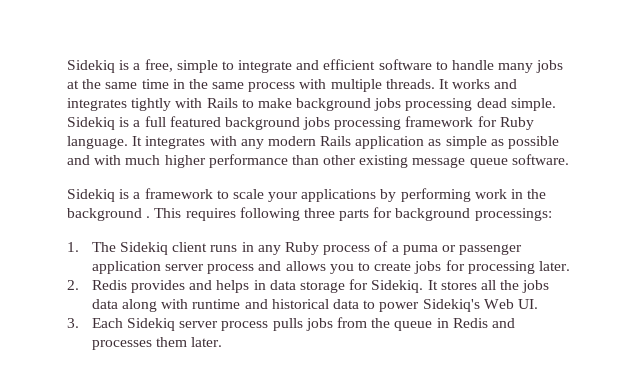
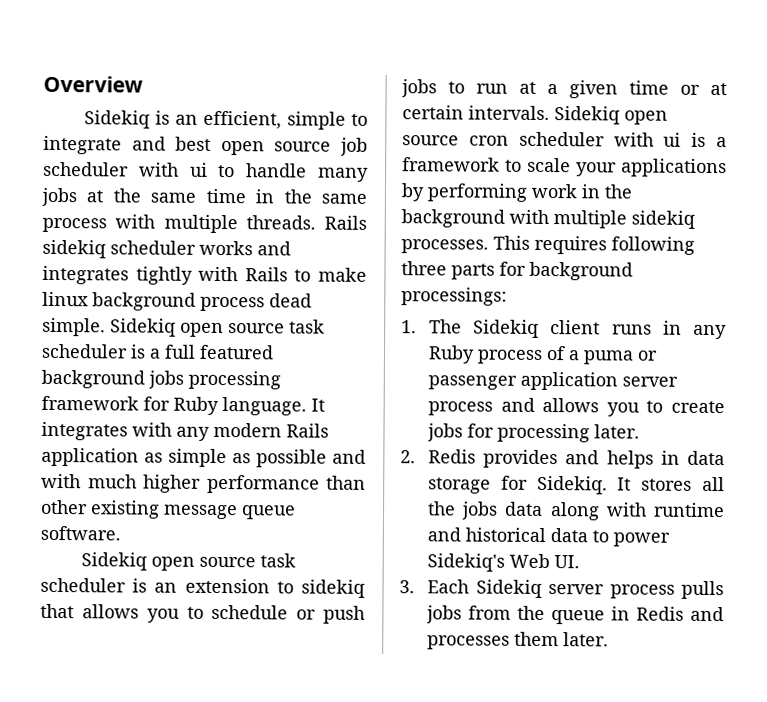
- Sidekiq is a free, simple to integrate and efficient software to handle many jobs at the same time in the same process with multiple threads.
+ Overview
+ Sidekiq is an efficient, simple to integrate and best open source job scheduler with ui to handle many jobs at the same time in the same process with multiple threads.
- It works and integrates tightly with Rails to make background jobs processing dead simple. Sidekiq is a full featured background jobs processing framework for Ruby language.
+ Rails sidekiq scheduler works and integrates tightly with Rails to make linux background process dead simple. Sidekiq open source task scheduler is a full featured background jobs processing framework for Ruby language.
- Sidekiq is a framework to scale your applications by performing work in the background .
+ Sidekiq open source task scheduler is an extension to sidekiq that allows you to schedule or push jobs to run at a given time or at certain intervals. Sidekiq open source cron scheduler with ui is a framework to scale your applications by performing work in the background with multiple sidekiq processes.

